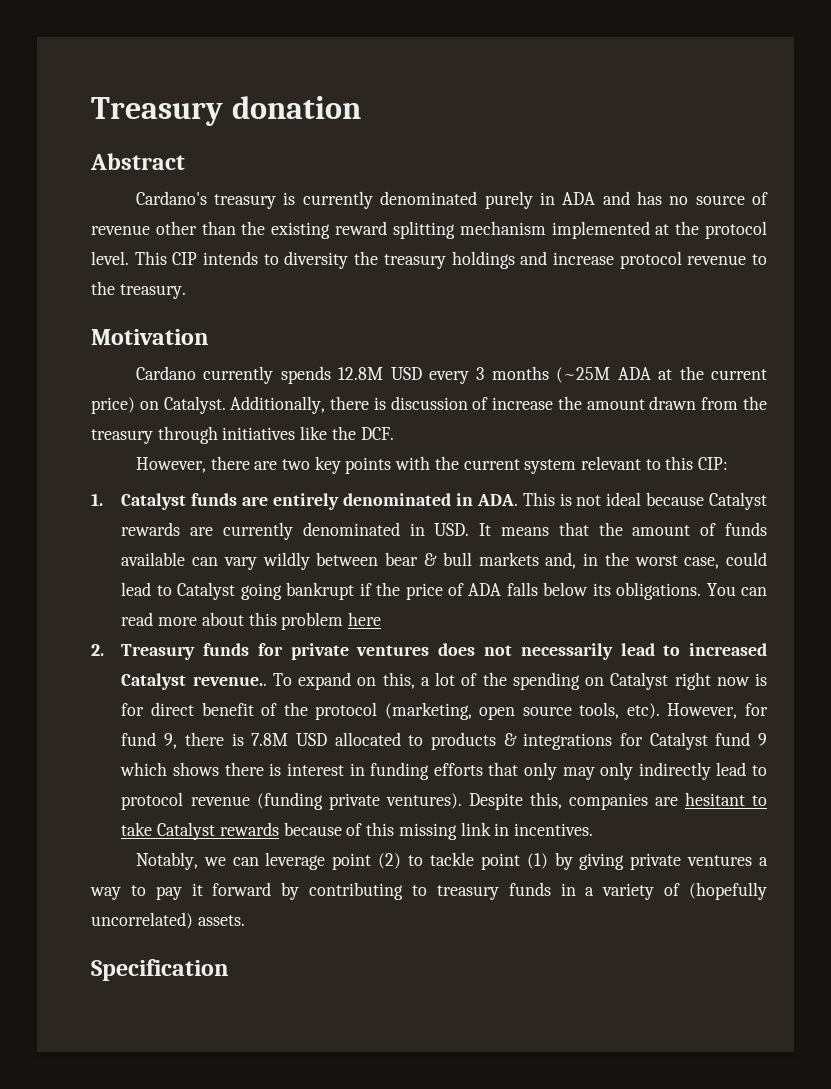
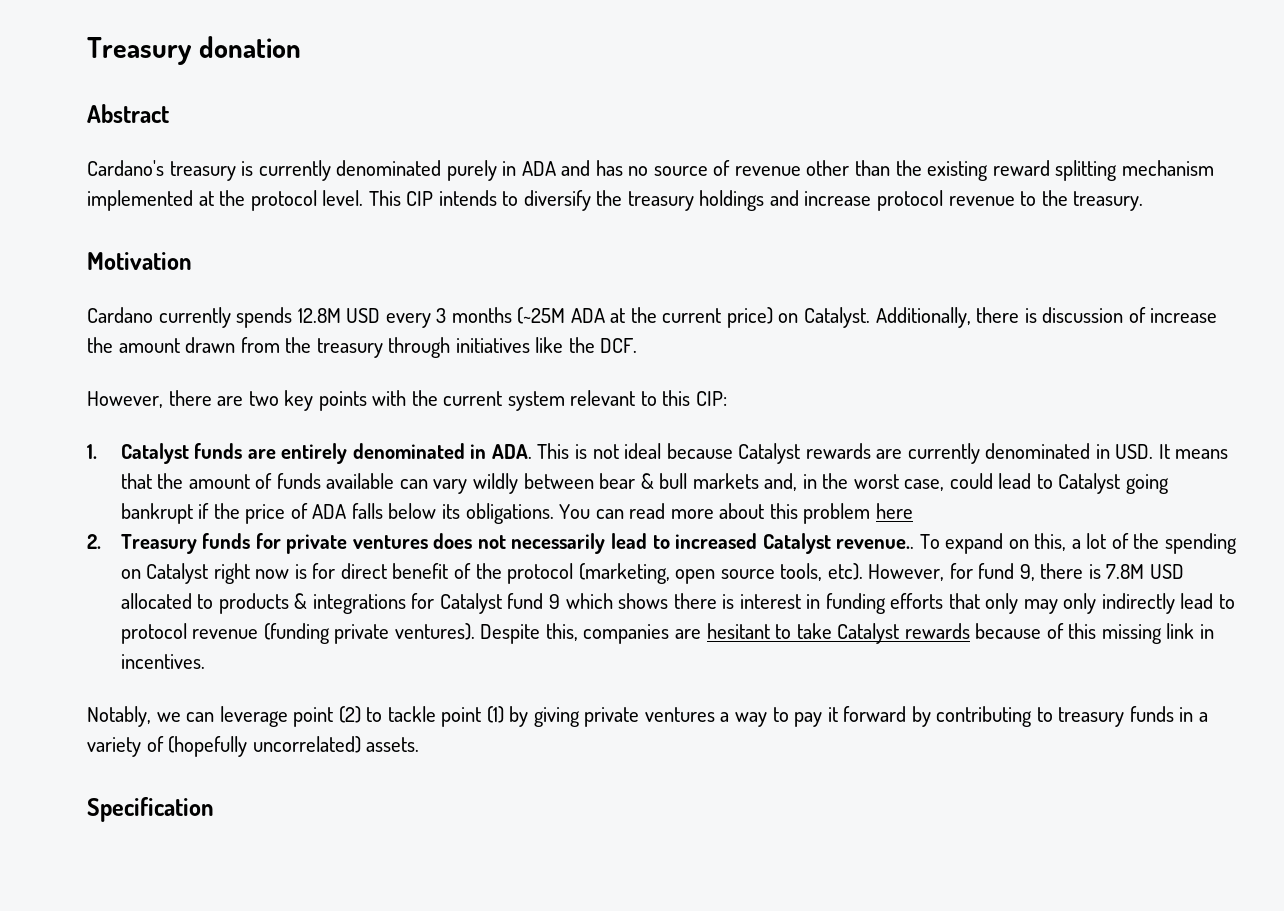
- This CIP intends to diversity the treasury holdings and increase protocol revenue to the treasury.
+ This CIP intends to diversify the treasury holdings and increase protocol revenue to the treasury.

